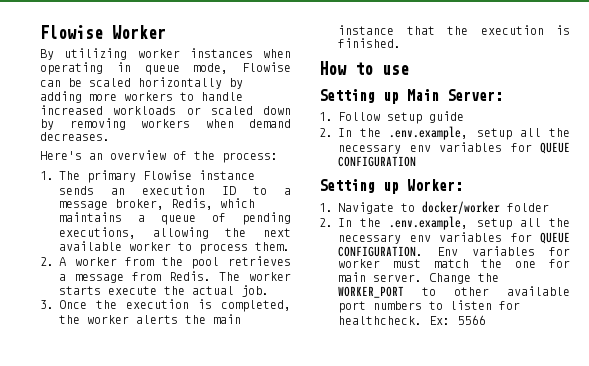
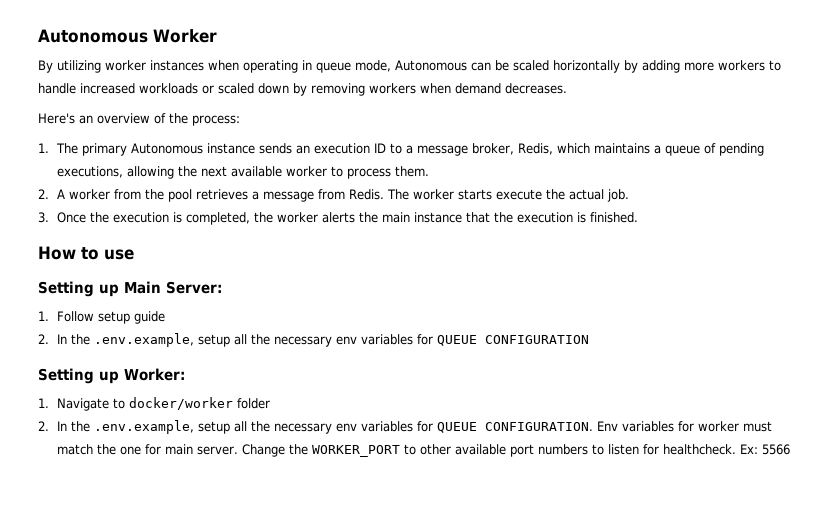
- Flowise Worker
+ Autonomous Worker
- By utilizing worker instances when operating in queue mode, Flowise can be scaled horizontally by adding more workers to handle increased workloads or scaled down by removing workers when demand decreases.
+ By utilizing worker instances when operating in queue mode, Autonomous can be scaled horizontally by adding more workers to handle increased workloads or scaled down by removing workers when demand decreases.
- 1. The primary Flowise instance sends an execution ID to a message broker, Redis, which maintains a queue of pending executions, allowing the next available worker to process them.
+ 1. The primary Autonomous instance sends an execution ID to a message broker, Redis, which maintains a queue of pending executions, allowing the next available worker to process them.

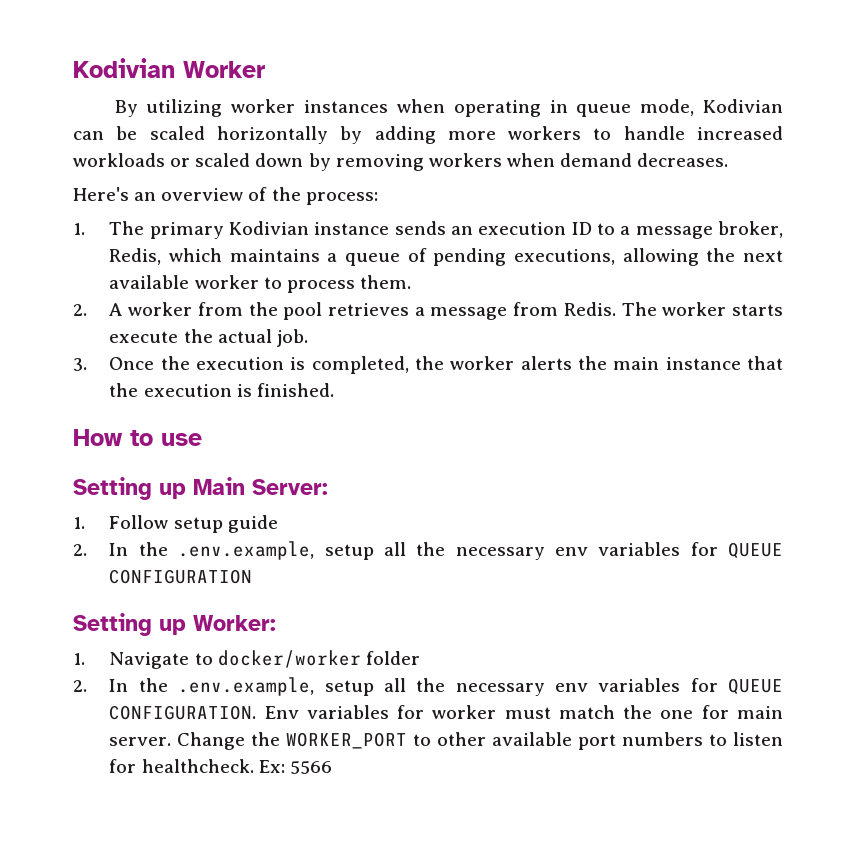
- Autonomous Worker
+ Kodivian Worker
- By utilizing worker instances when operating in queue mode, Autonomous can be scaled horizontally by adding more workers to handle increased workloads or scaled down by removing workers when demand decreases.
+ By utilizing worker instances when operating in queue mode, Kodivian can be scaled horizontally by adding more workers to handle increased workloads or scaled down by removing workers when demand decreases.
- 1. The primary Autonomous instance sends an execution ID to a message broker, Redis, which maintains a queue of pending executions, allowing the next available worker to process them.
+ 1. The primary Kodivian instance sends an execution ID to a message broker, Redis, which maintains a queue of pending executions, allowing the next available worker to process them.

